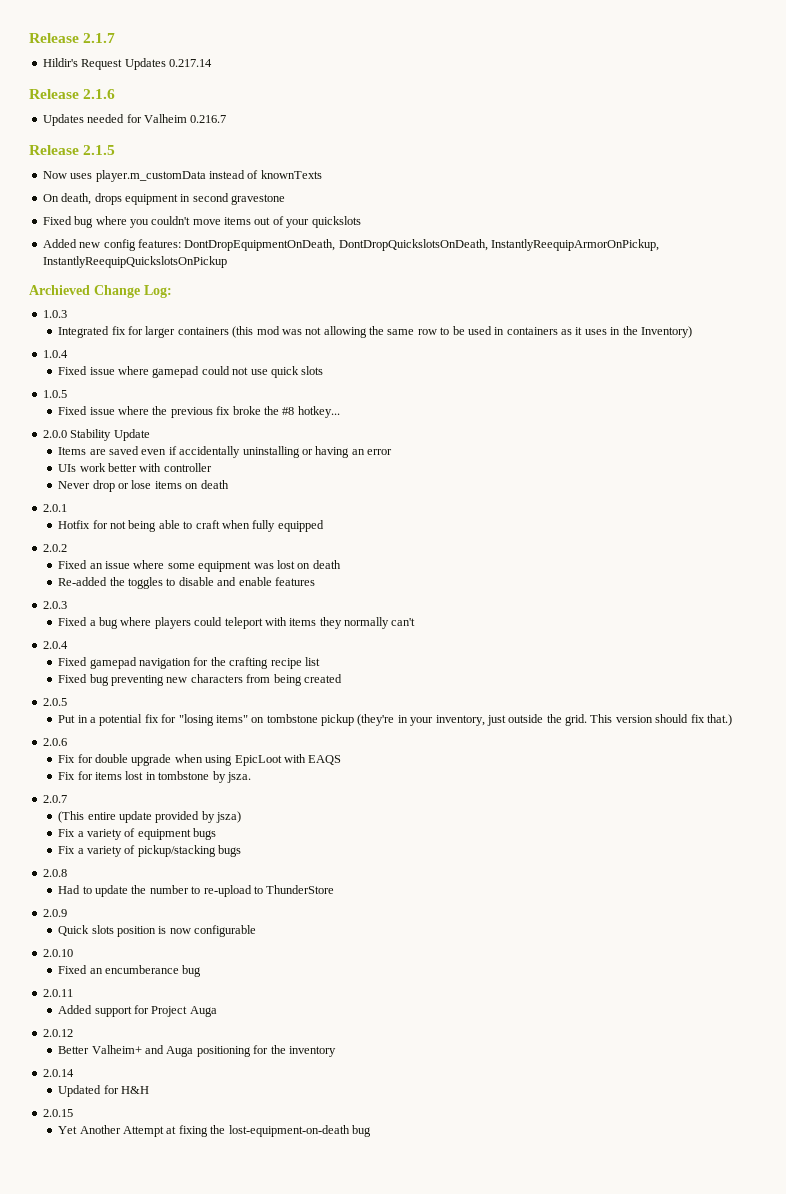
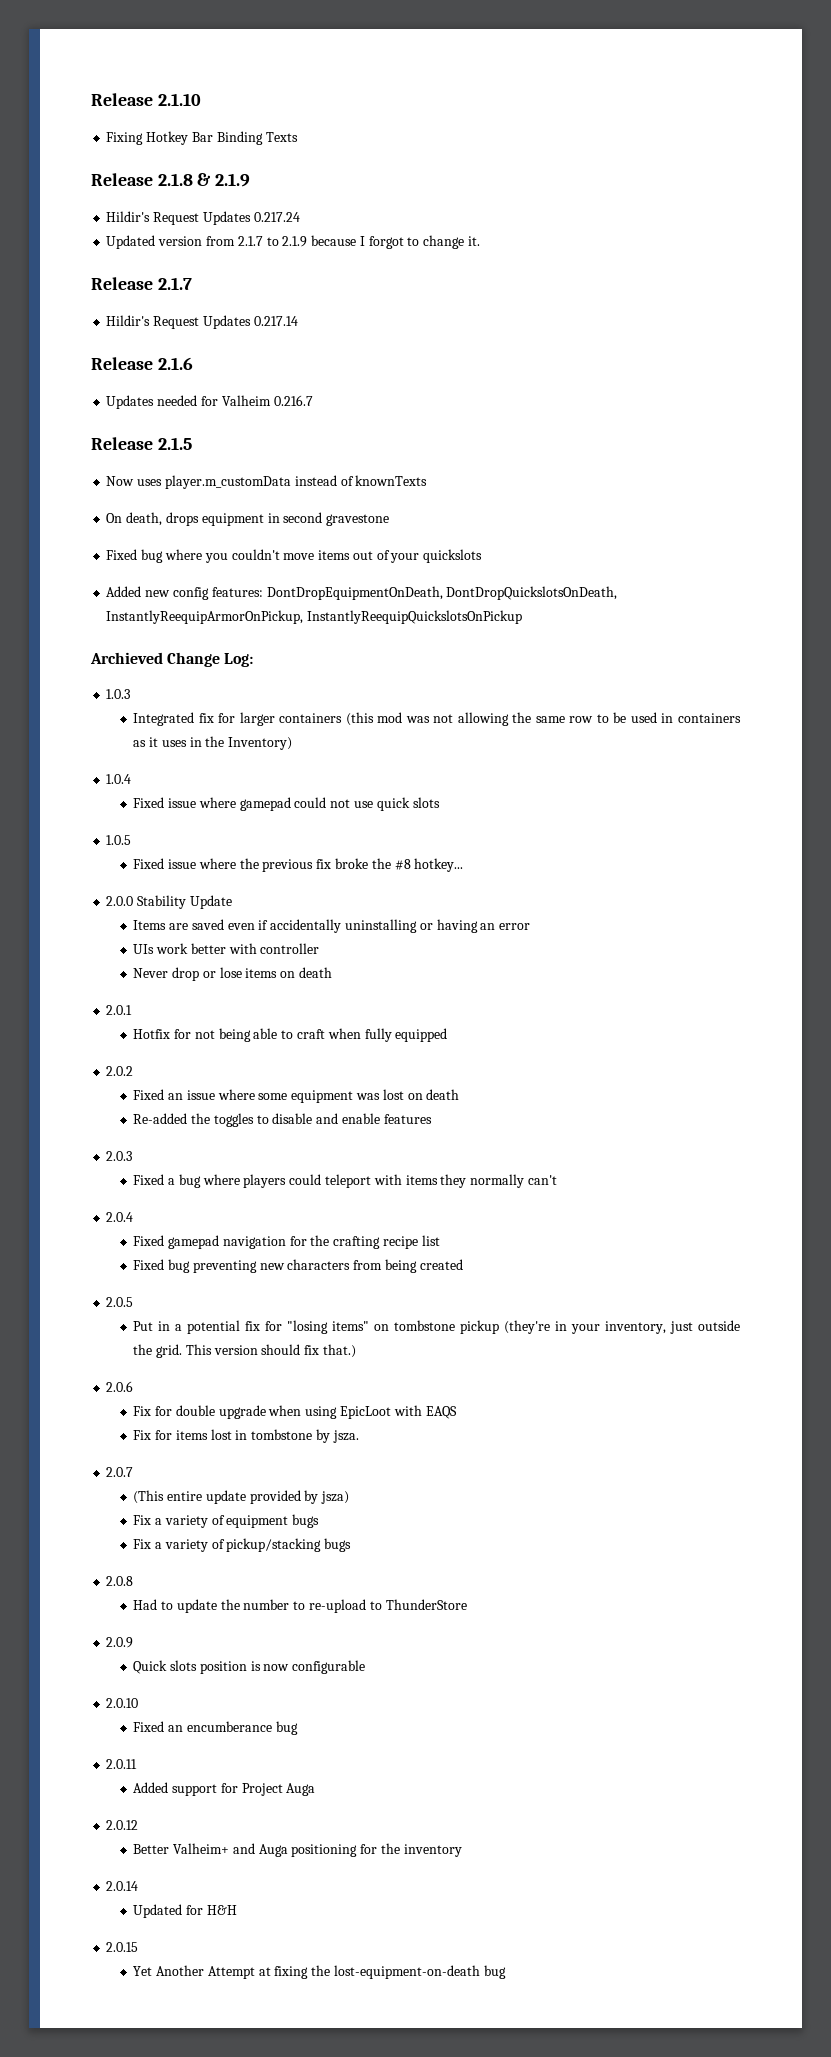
+ Release 2.1.10
+ Fixing Hotkey Bar Binding Texts
+ Release 2.1.8 & 2.1.9
+ Hildir's Request Updates 0.217.24
+ Updated version from 2.1.7 to 2.1.9 because I forgot to change it.

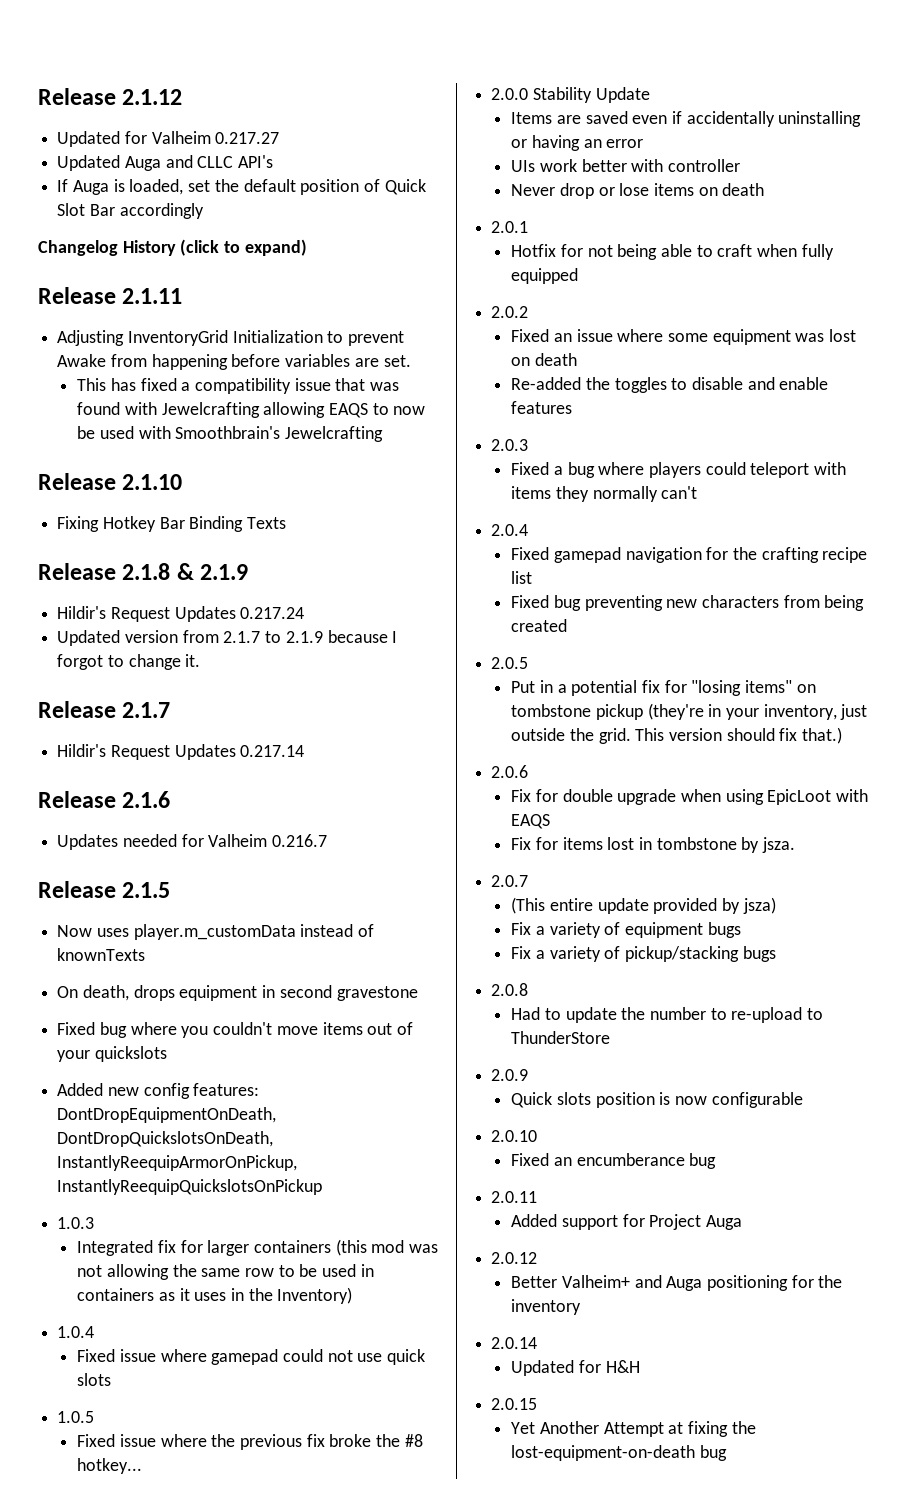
+ Release 2.1.12
+ Updated for Valheim 0.217.27
+ Updated Auga and CLLC API's
+ If Auga is loaded, set the default position of Quick Slot Bar accordingly
+ Changelog History (click to expand)
+ Release 2.1.11
+ Adjusting InventoryGrid Initialization to prevent Awake from happening before variables are set.
+ This has fixed a compatibility issue that was found with Jewelcrafting allowing EAQS to now be used with Smoothbrain's Jewelcrafting
- Archieved Change Log:

